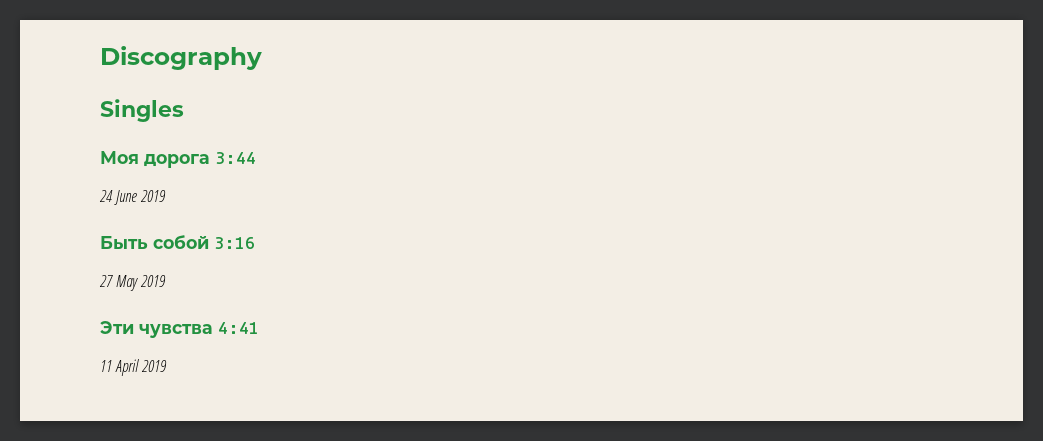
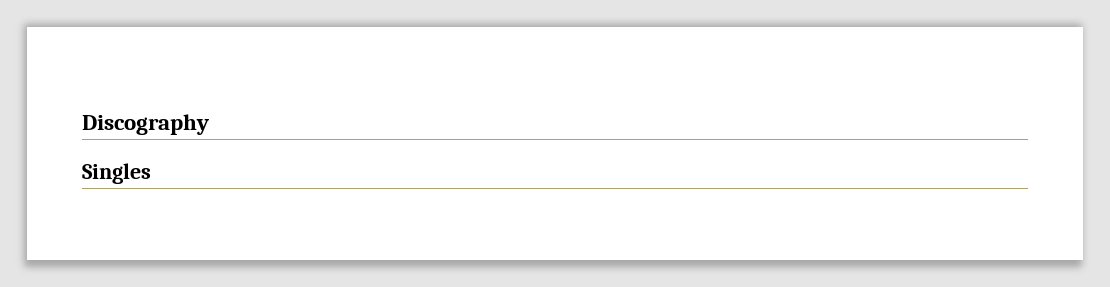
- Моя дорога 3:44
- 24 June 2019
- Быть собой 3:16
- 27 May 2019
- Эти чувства 4:41
- 11 April 2019

